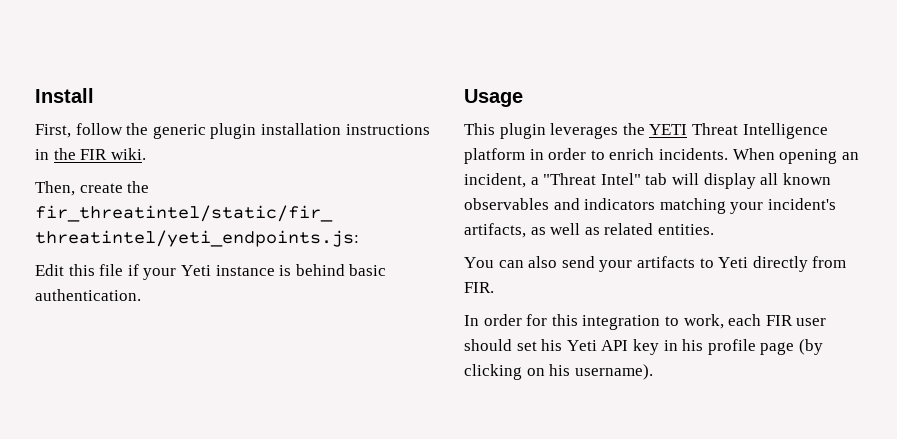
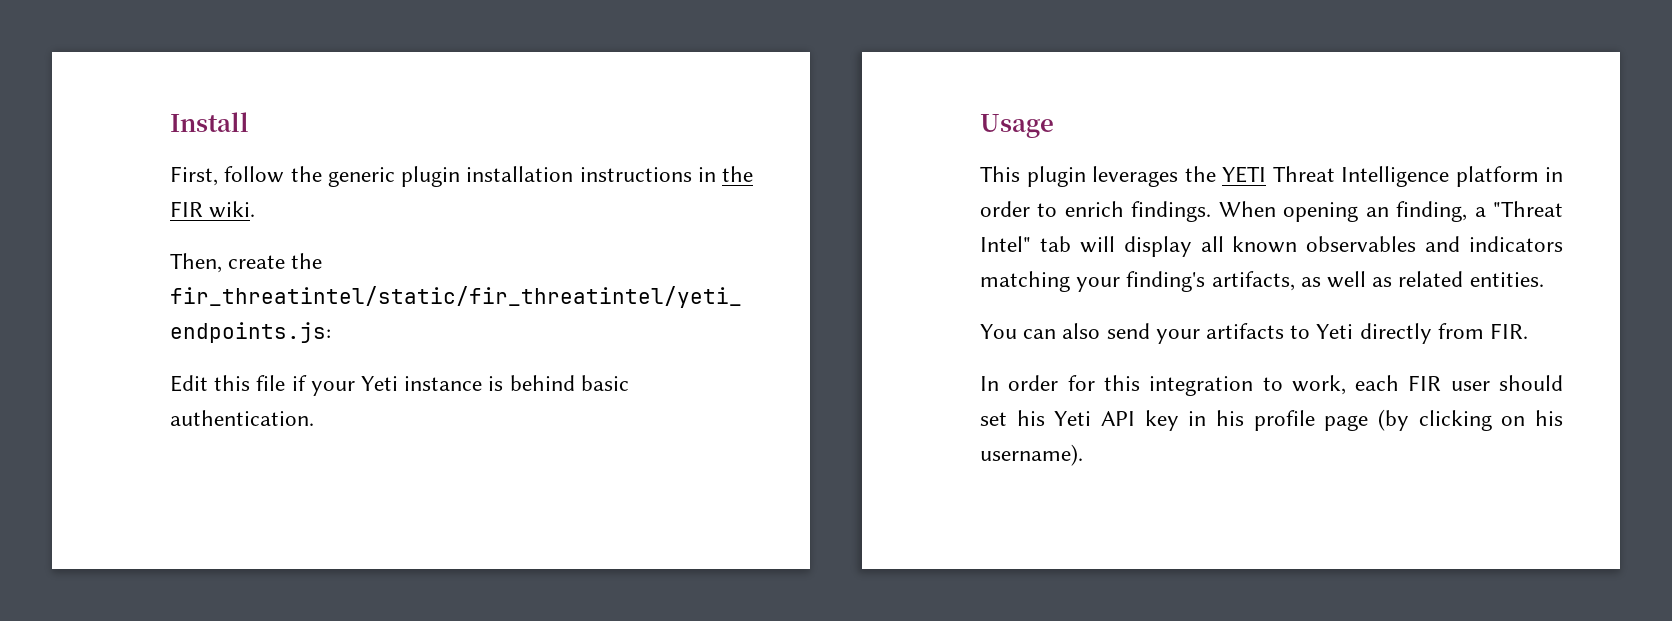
- This plugin leverages the YETI Threat Intelligence platform in order to enrich incidents.
+ This plugin leverages the YETI Threat Intelligence platform in order to enrich findings.
- When opening an incident, a "Threat Intel" tab will display all known observables and indicators matching your incident's artifacts, as well as related entities.
+ When opening an finding, a "Threat Intel" tab will display all known observables and indicators matching your finding's artifacts, as well as related entities.

